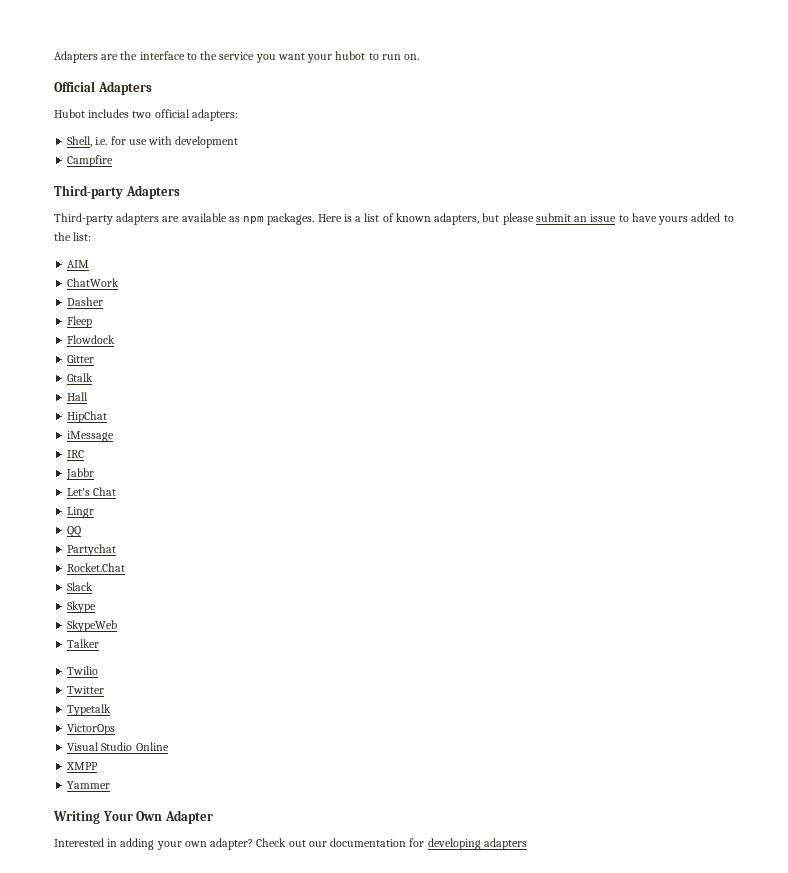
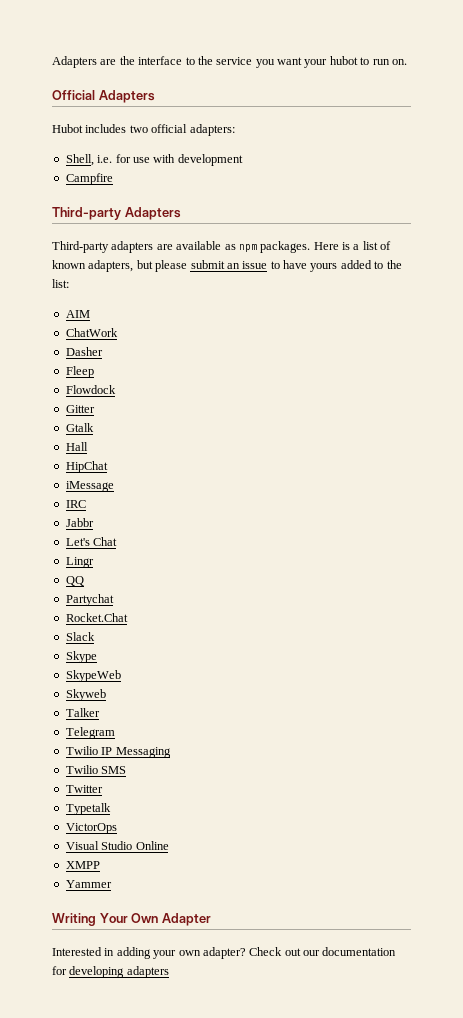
+ Skyweb
- Twilio
+ Telegram
+ Twilio IP Messaging
+ Twilio SMS

